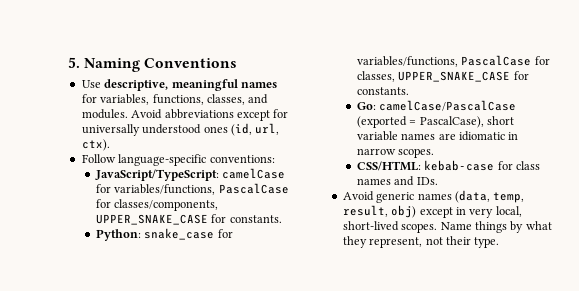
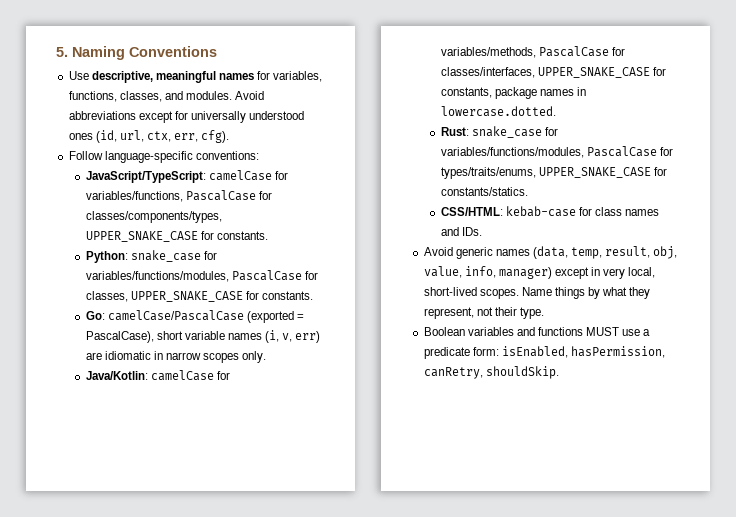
- Avoid abbreviations except for universally understood ones (id, url, ctx).
+ Avoid abbreviations except for universally understood ones (id, url, ctx, err, cfg).
- JavaScript/TypeScript: camelCase for variables/functions, PascalCase for classes/components, UPPER_SNAKE_CASE for constants.
+ JavaScript/TypeScript: camelCase for variables/functions, PascalCase for classes/components/types, UPPER_SNAKE_CASE for constants.
- Python: snake_case for variables/functions, PascalCase for classes, UPPER_SNAKE_CASE for constants.
+ Python: snake_case for variables/functions/modules, PascalCase for classes, UPPER_SNAKE_CASE for constants.
- Go: camelCase/PascalCase (exported = PascalCase), short variable names are idiomatic in narrow scopes.
+ Go: camelCase/PascalCase (exported = PascalCase), short variable names (i, v, err) are idiomatic in narrow scopes only.
+ Java/Kotlin: camelCase for variables/methods, PascalCase for classes/interfaces, UPPER_SNAKE_CASE for constants, package names in lowercase.dotted.
+ Rust: snake_case for variables/functions/modules, PascalCase for types/traits/enums, UPPER_SNAKE_CASE for constants/statics.
- Avoid generic names (data, temp, result, obj) except in very local, short-lived scopes.
+ Avoid generic names (data, temp, result, obj, value, info, manager) except in very local, short-lived scopes.
+ Boolean variables and functions MUST use a predicate form: isEnabled, hasPermission, canRetry, shouldSkip.

